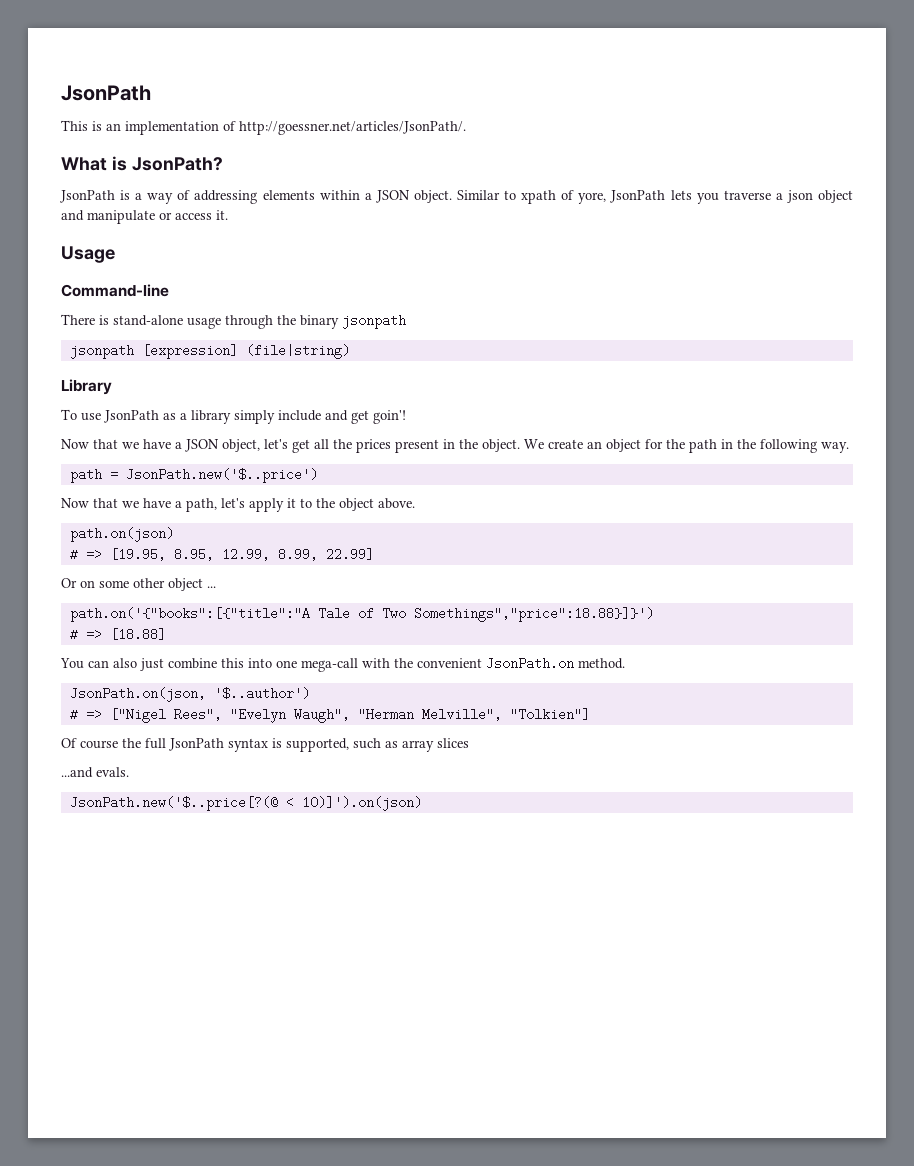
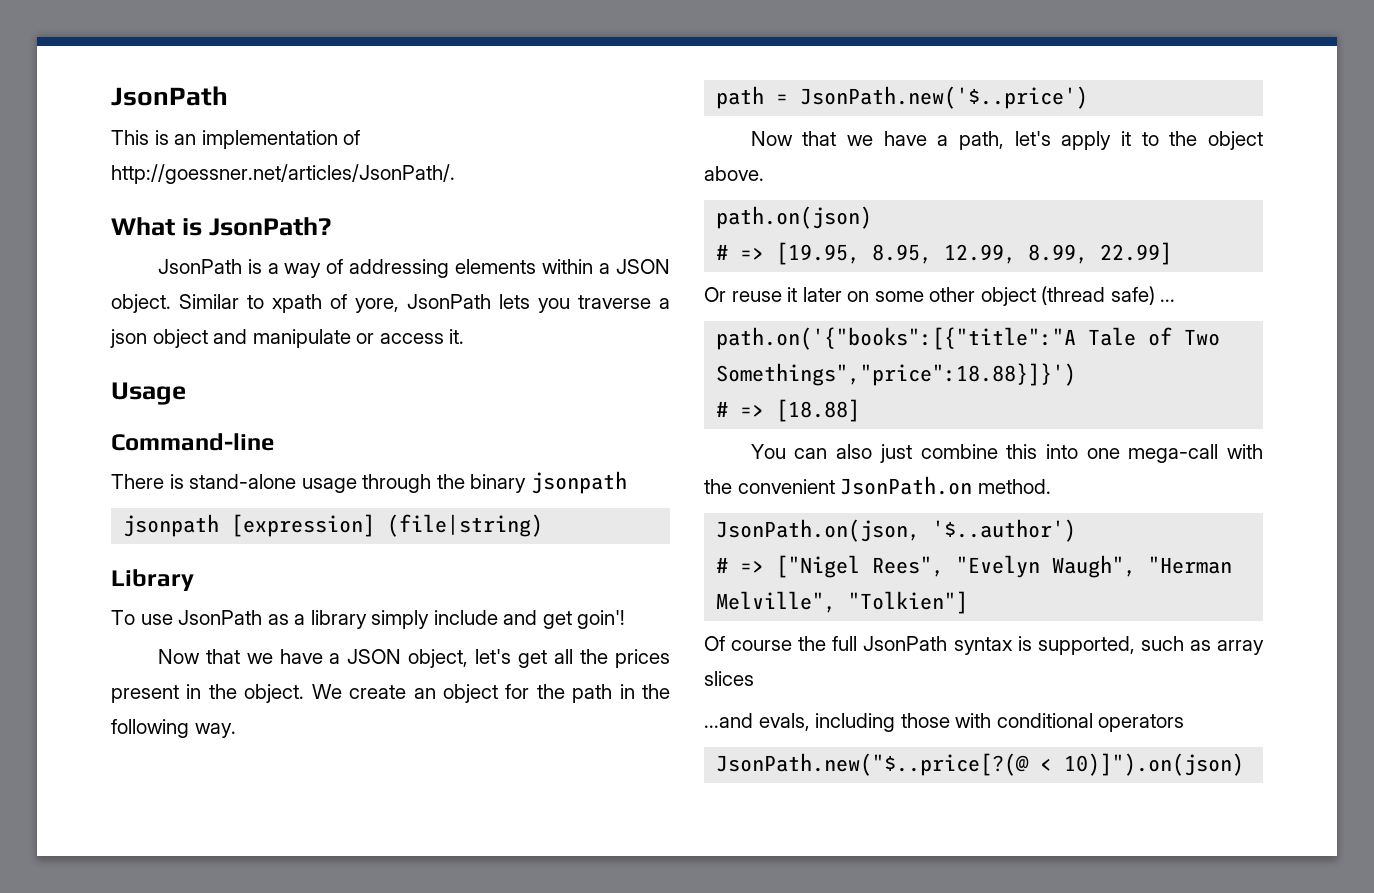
- Or on some other object ...
+ Or reuse it later on some other object (thread safe) ...
- ...and evals.
- JsonPath.new('$..price[?(@ < 10)]').on(json)
+ ...and evals, including those with conditional operators
+ JsonPath.new("$..price[?(@ < 10)]").on(json)

